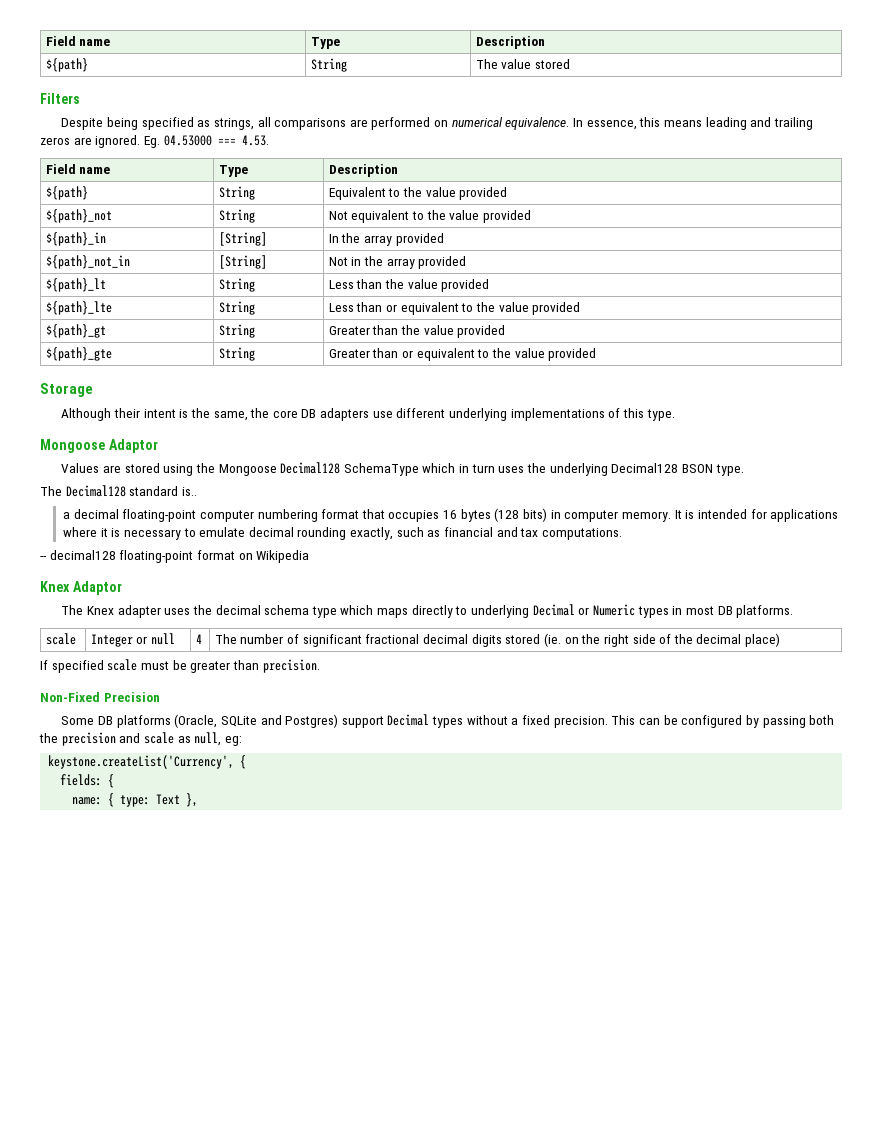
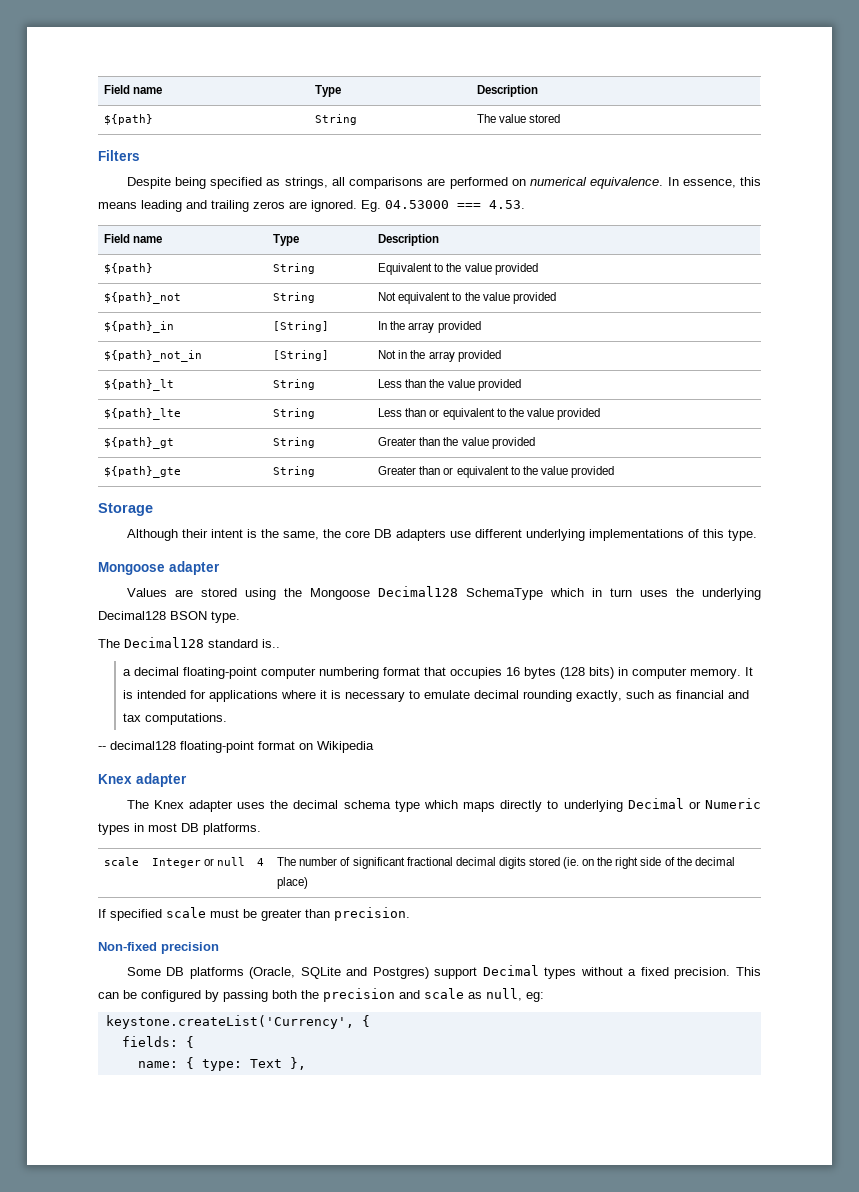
- Mongoose Adaptor
+ Mongoose adapter
  -- decimal128 floating-point format on Wikipedia
- Knex Adaptor
+ Knex adapter
- Non-Fixed Precision
+ Non-fixed precision

